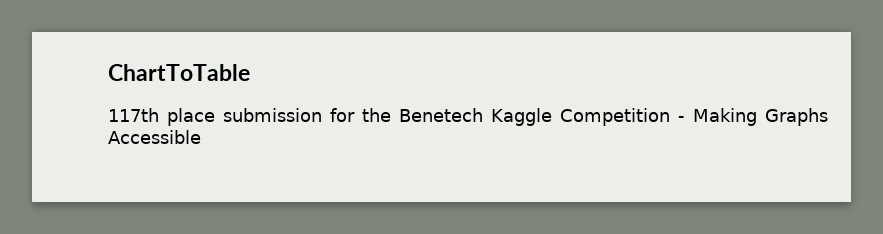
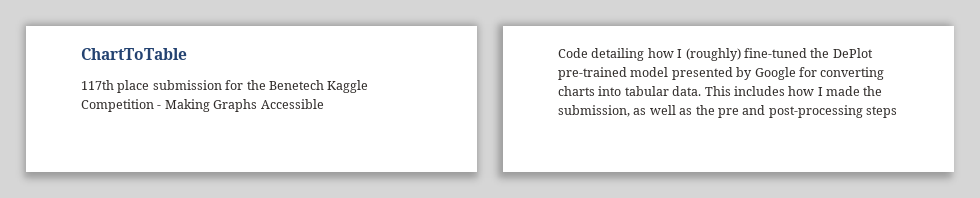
+ Code detailing how I (roughly) fine-tuned the DePlot pre-trained model presented by Google for converting charts into tabular data. This includes how I made the submission, as well as the pre and post-processing steps

